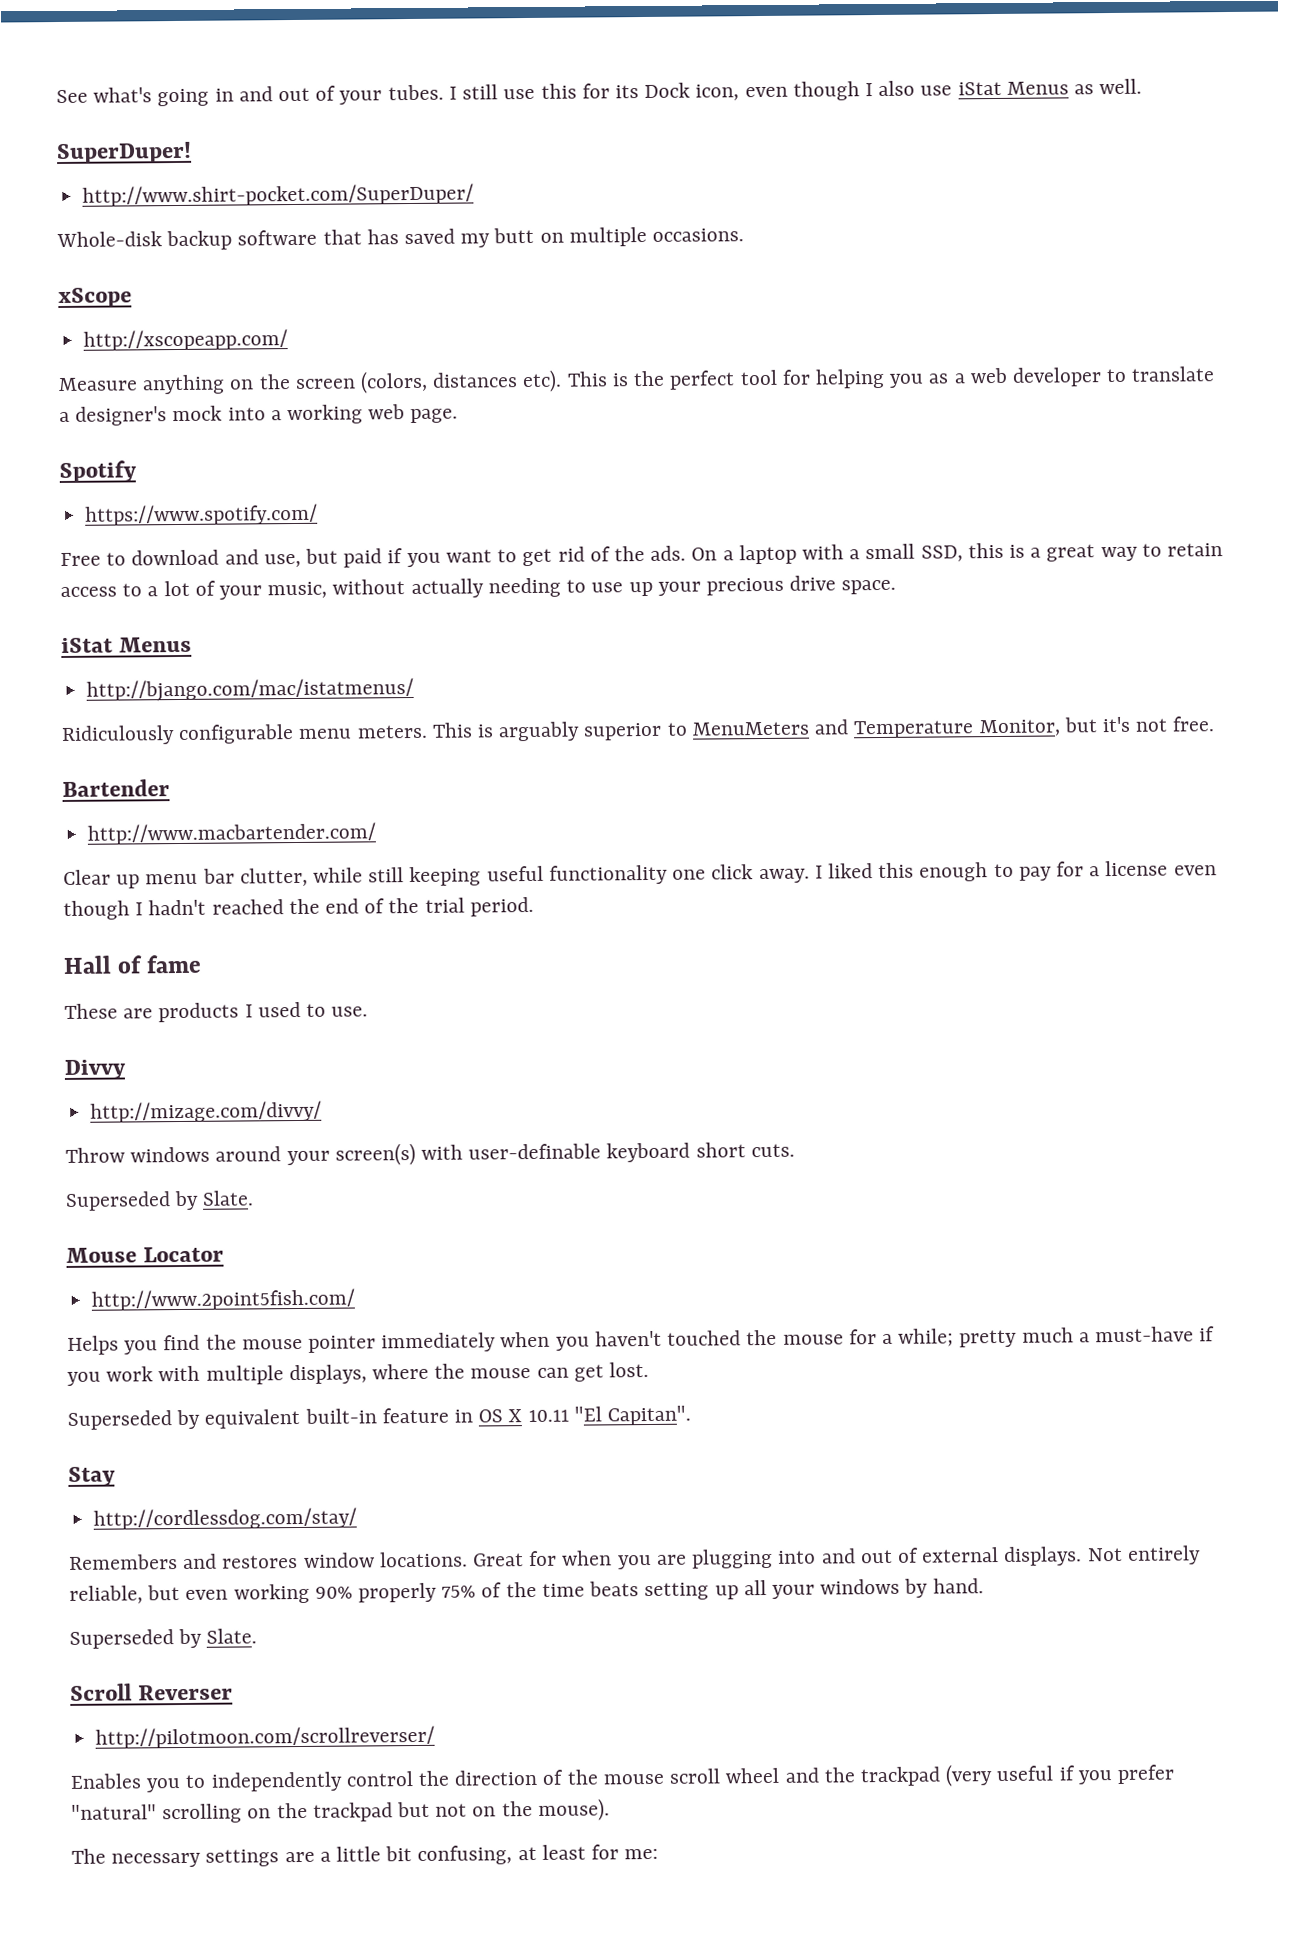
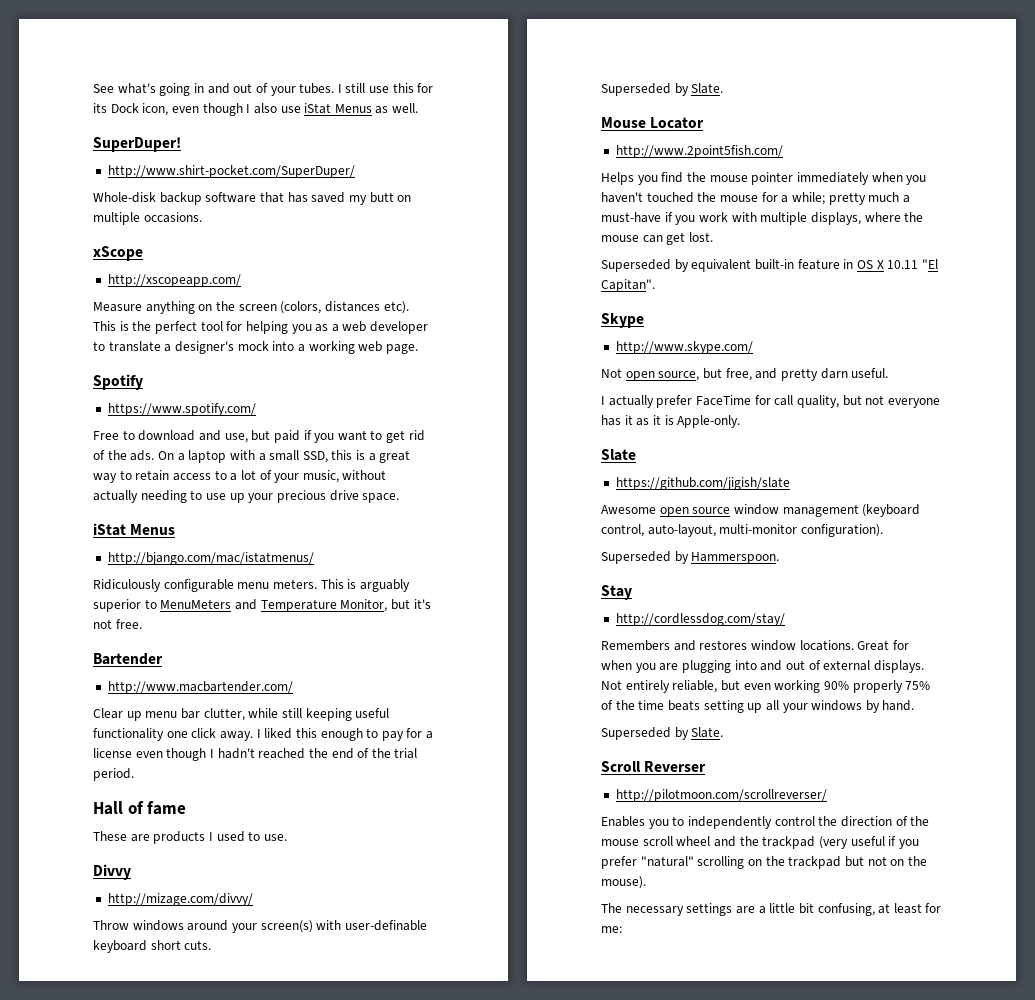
+ Skype
+ http://www.skype.com/
+ Not open source, but free, and pretty darn useful.
+ I actually prefer FaceTime for call quality, but not everyone has it as it is Apple-only.
+ Slate
+ https://github.com/jigish/slate
+ Awesome open source window management (keyboard control, auto-layout, multi-monitor configuration).
+ Superseded by Hammerspoon.

